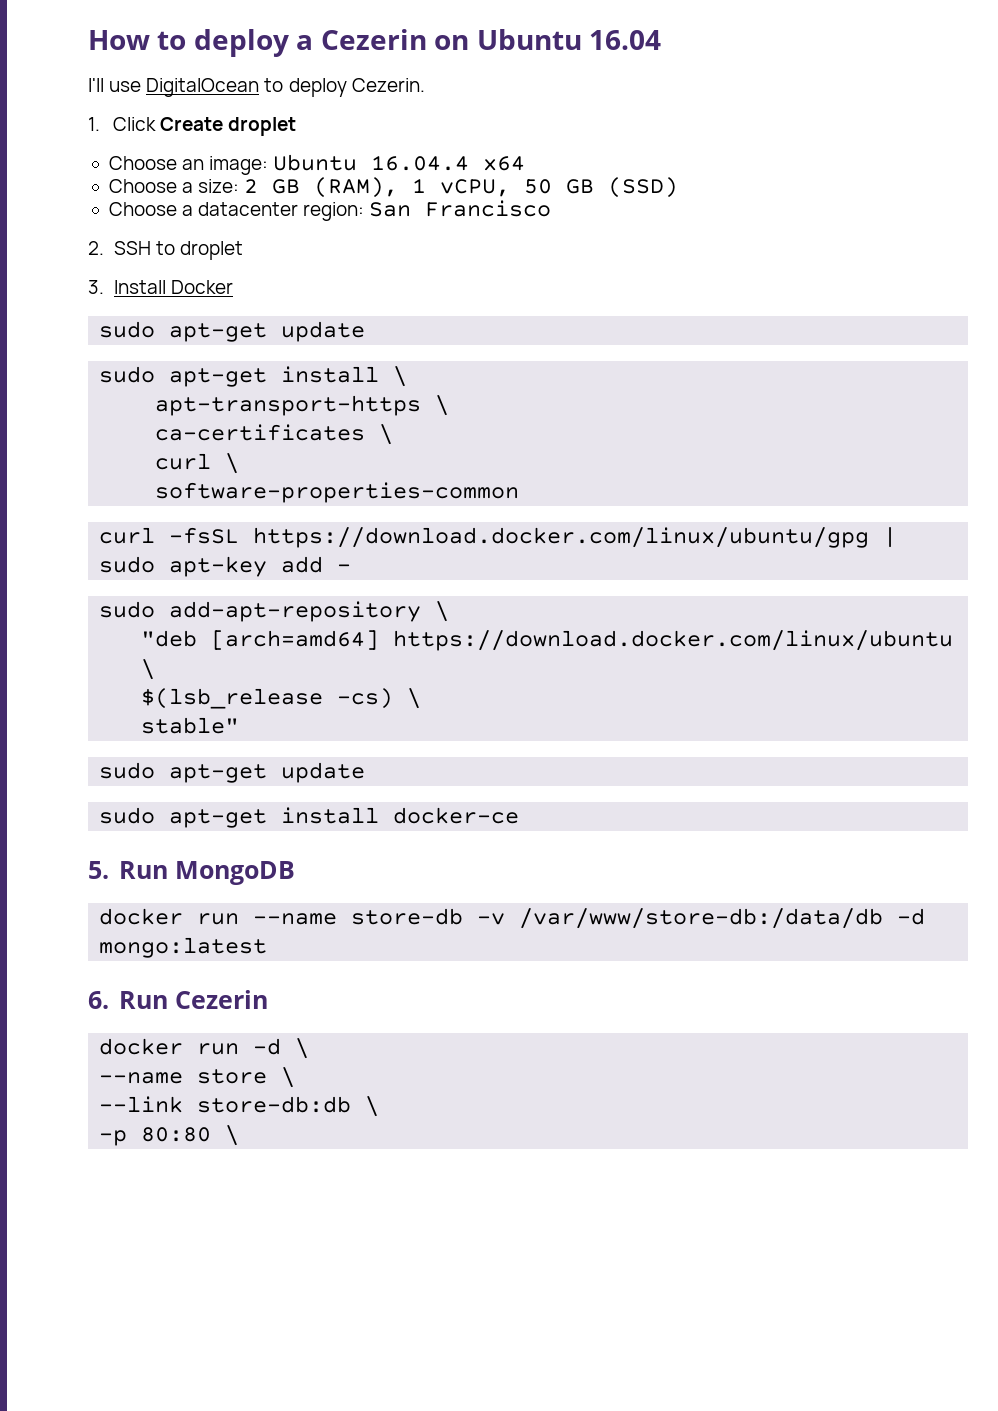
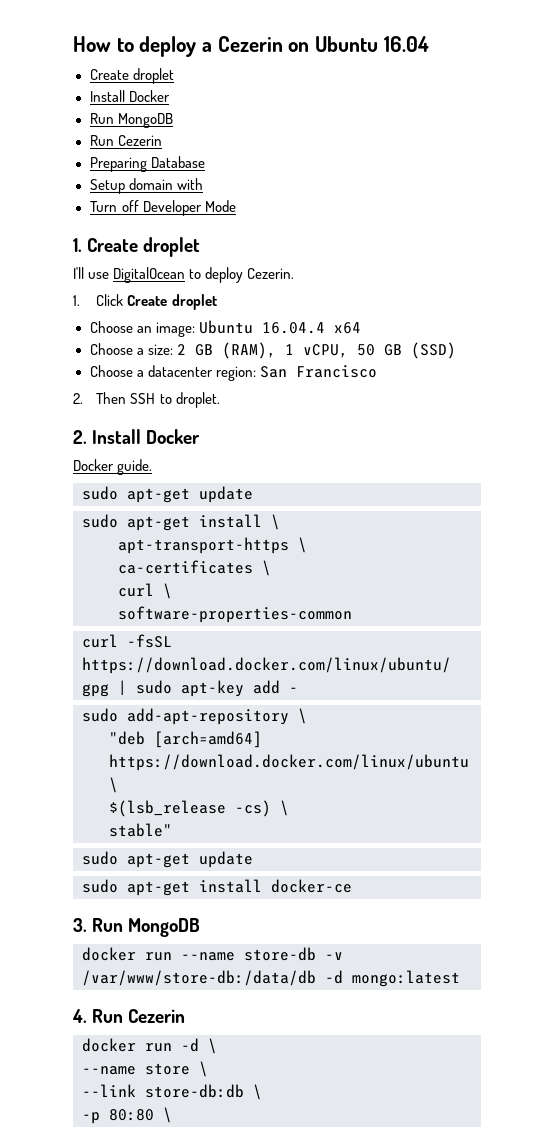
  How to deploy a Cezerin on Ubuntu 16.04
+ Create droplet
+ Install Docker
+ Run MongoDB
+ Run Cezerin
+ Preparing Database
+ Setup domain with
+ Turn off Developer Mode
+ 1. Create droplet
- 2. SSH to droplet
- 3. Install Docker
+ 2. Then SSH to droplet.
+ 2. Install Docker
+ Docker guide.
- 5. Run MongoDB
+ 3. Run MongoDB
- 6. Run Cezerin
+ 4. Run Cezerin

